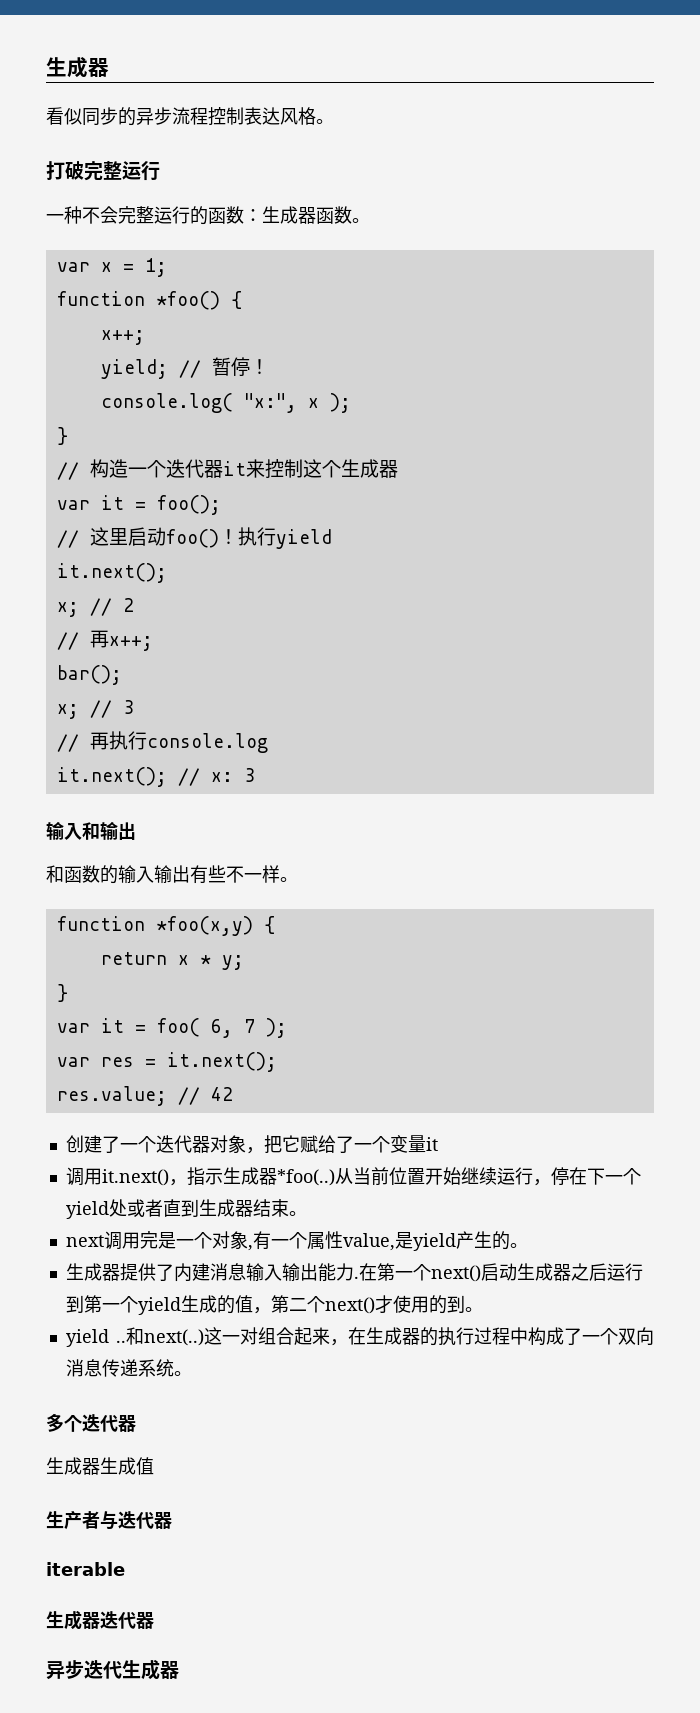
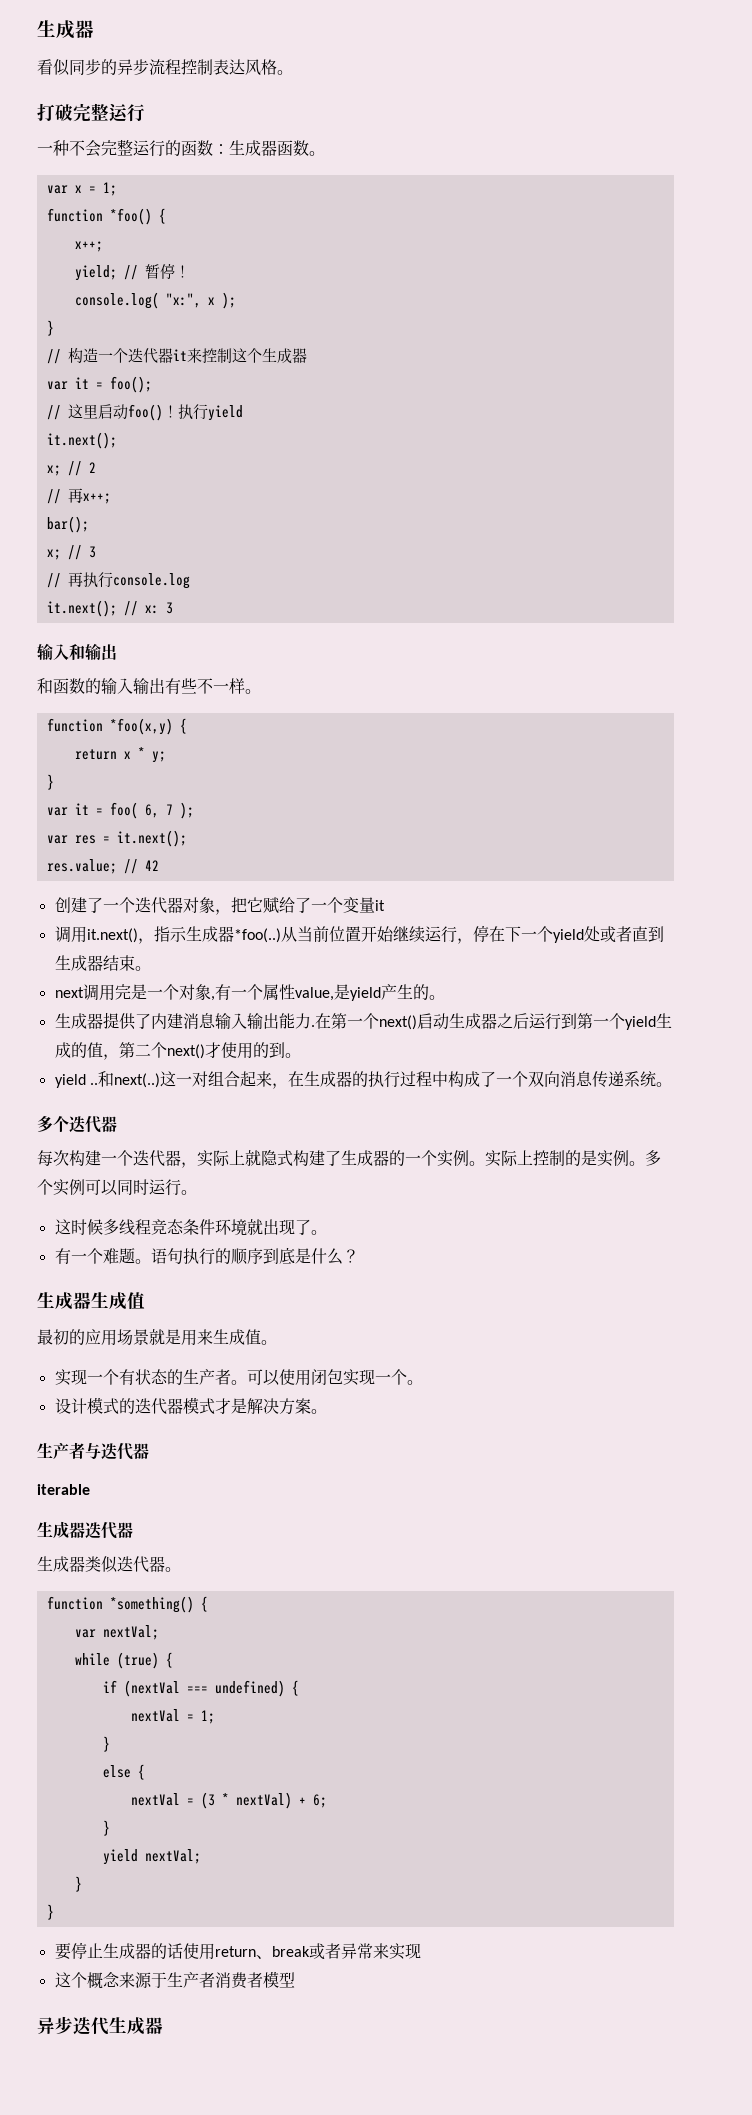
+ 每次构建一个迭代器，实际上就隐式构建了生成器的一个实例。实际上控制的是实例。多个实例可以同时运行。
+ 这时候多线程竞态条件环境就出现了。
+ 有一个难题。语句执行的顺序到底是什么？
  生成器生成值
+ 最初的应用场景就是用来生成值。
+ 实现一个有状态的生产者。可以使用闭包实现一个。
+ 设计模式的迭代器模式才是解决方案。
+ 生成器类似迭代器。
+ function *something() {
+ var nextVal;
+ while (true) {
+ if (nextVal === undefined) {
+ nextVal = 1;
+ }
+ else {
+ nextVal = (3 * nextVal) + 6;
+ }
+ yield nextVal;
+ }
+ }
+ 要停止生成器的话使用return、break或者异常来实现
+ 这个概念来源于生产者消费者模型

